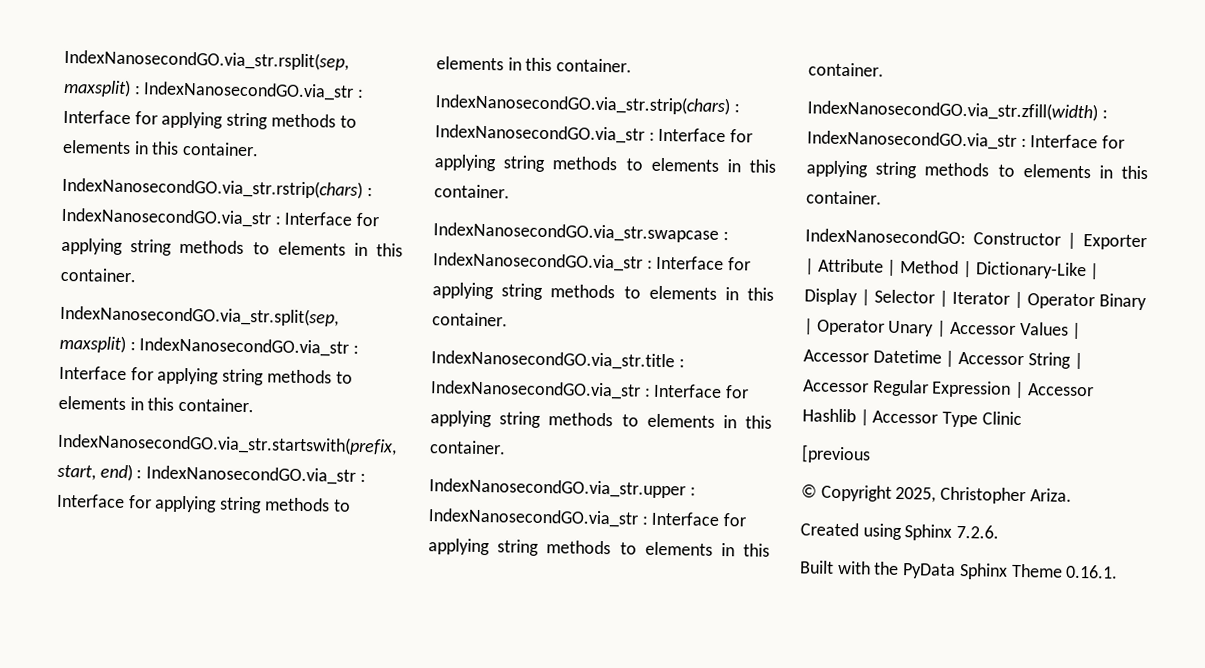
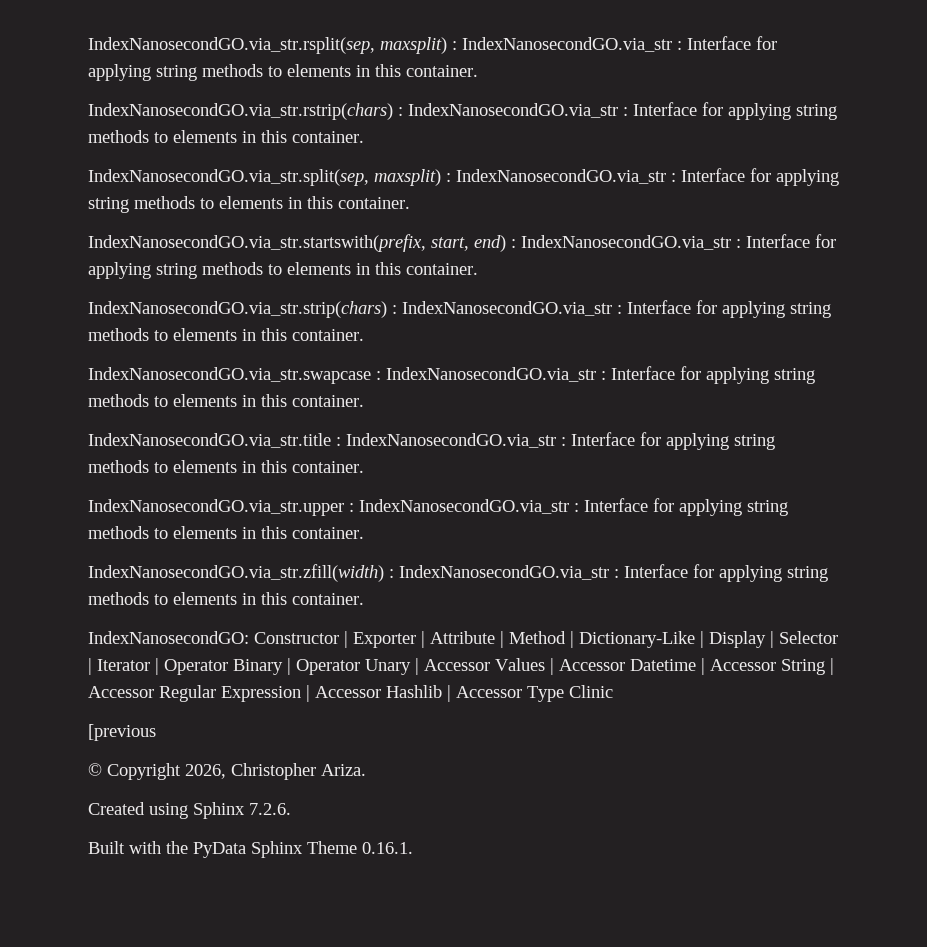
- © Copyright 2025, Christopher Ariza.
+ © Copyright 2026, Christopher Ariza.

